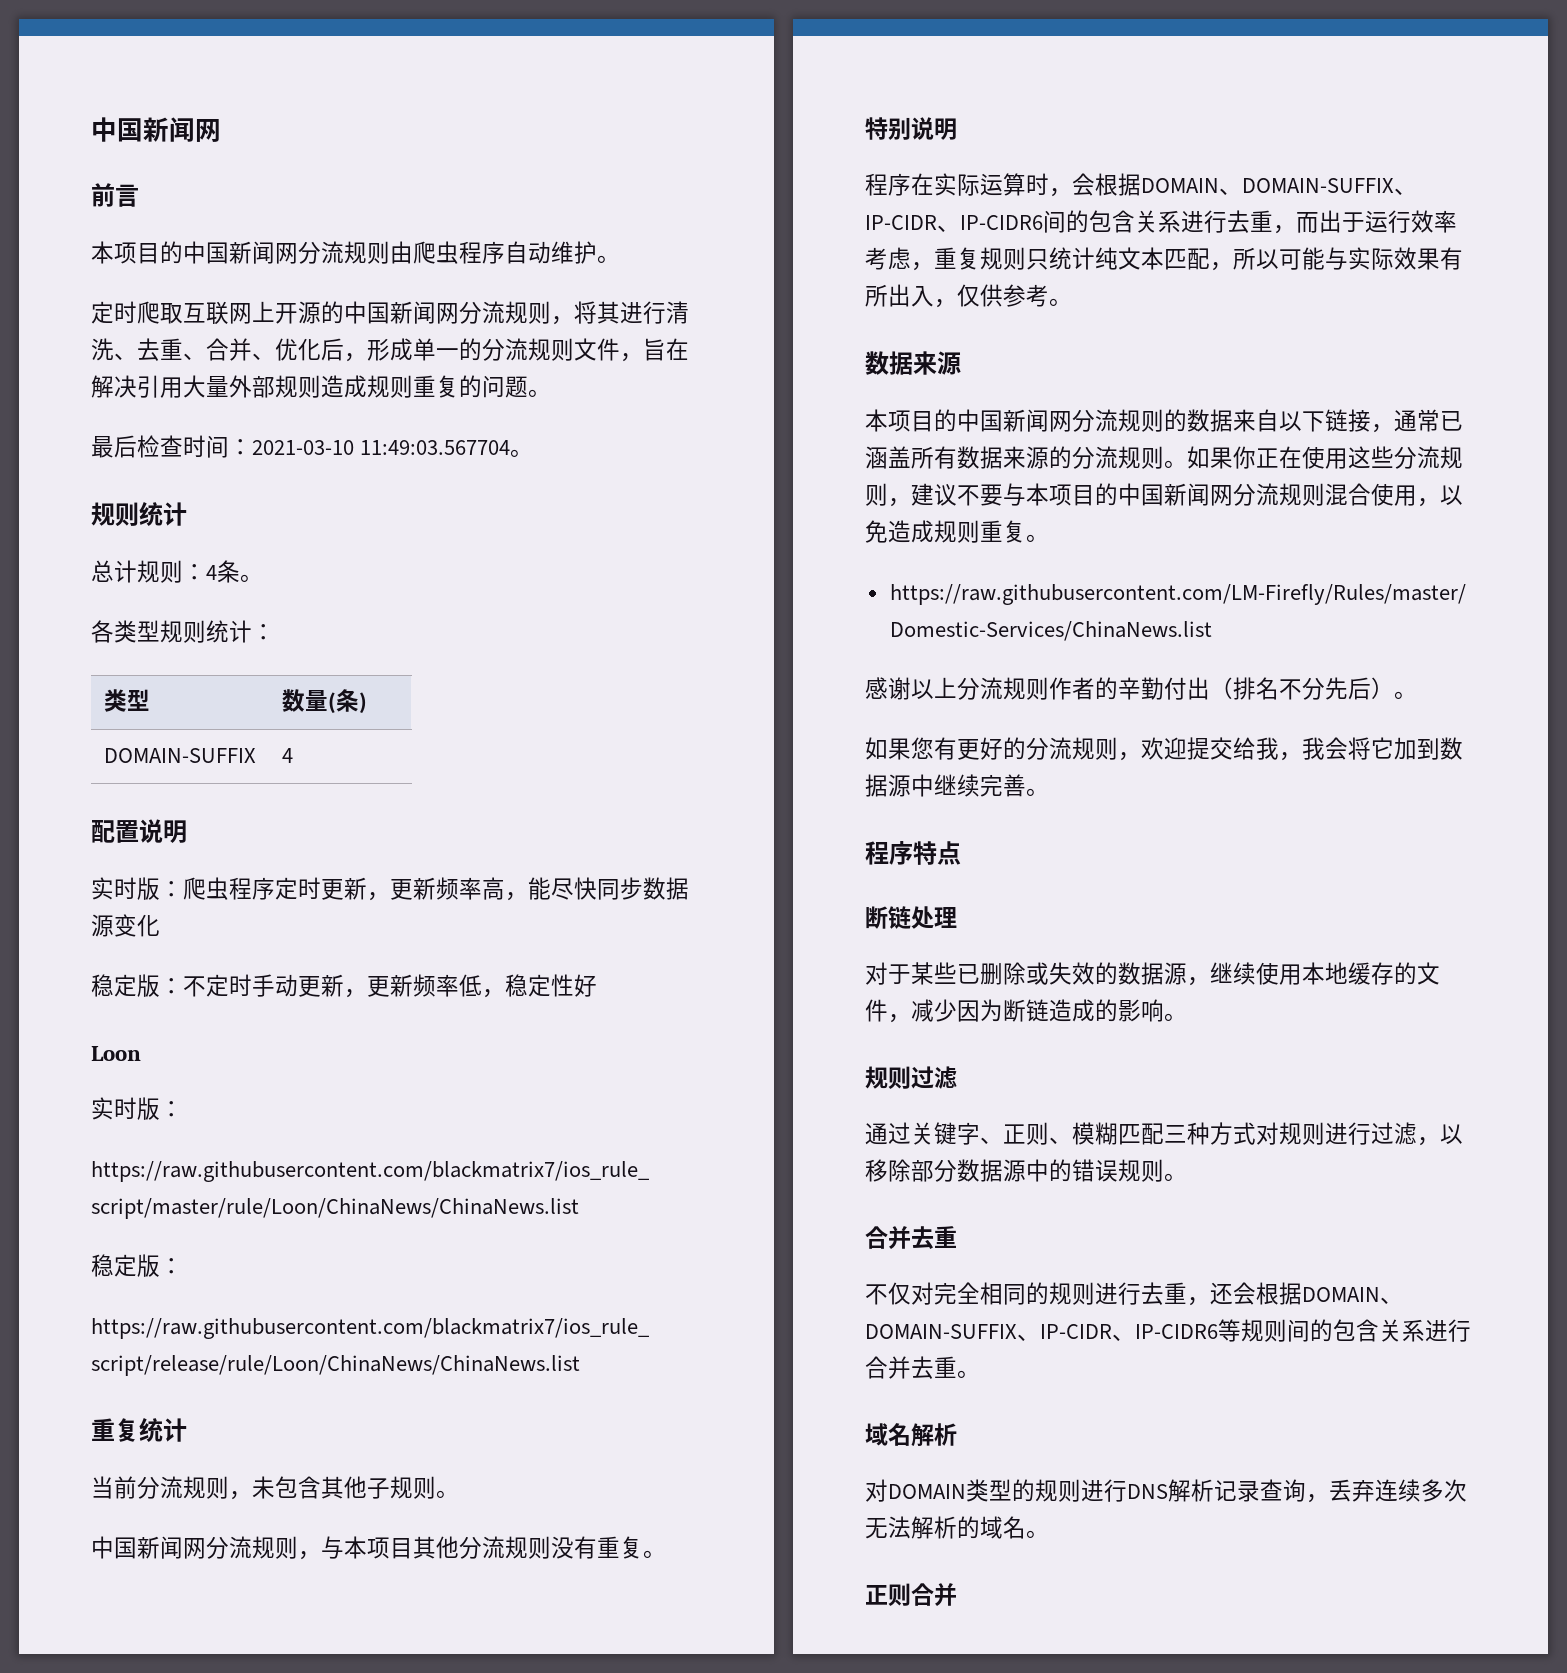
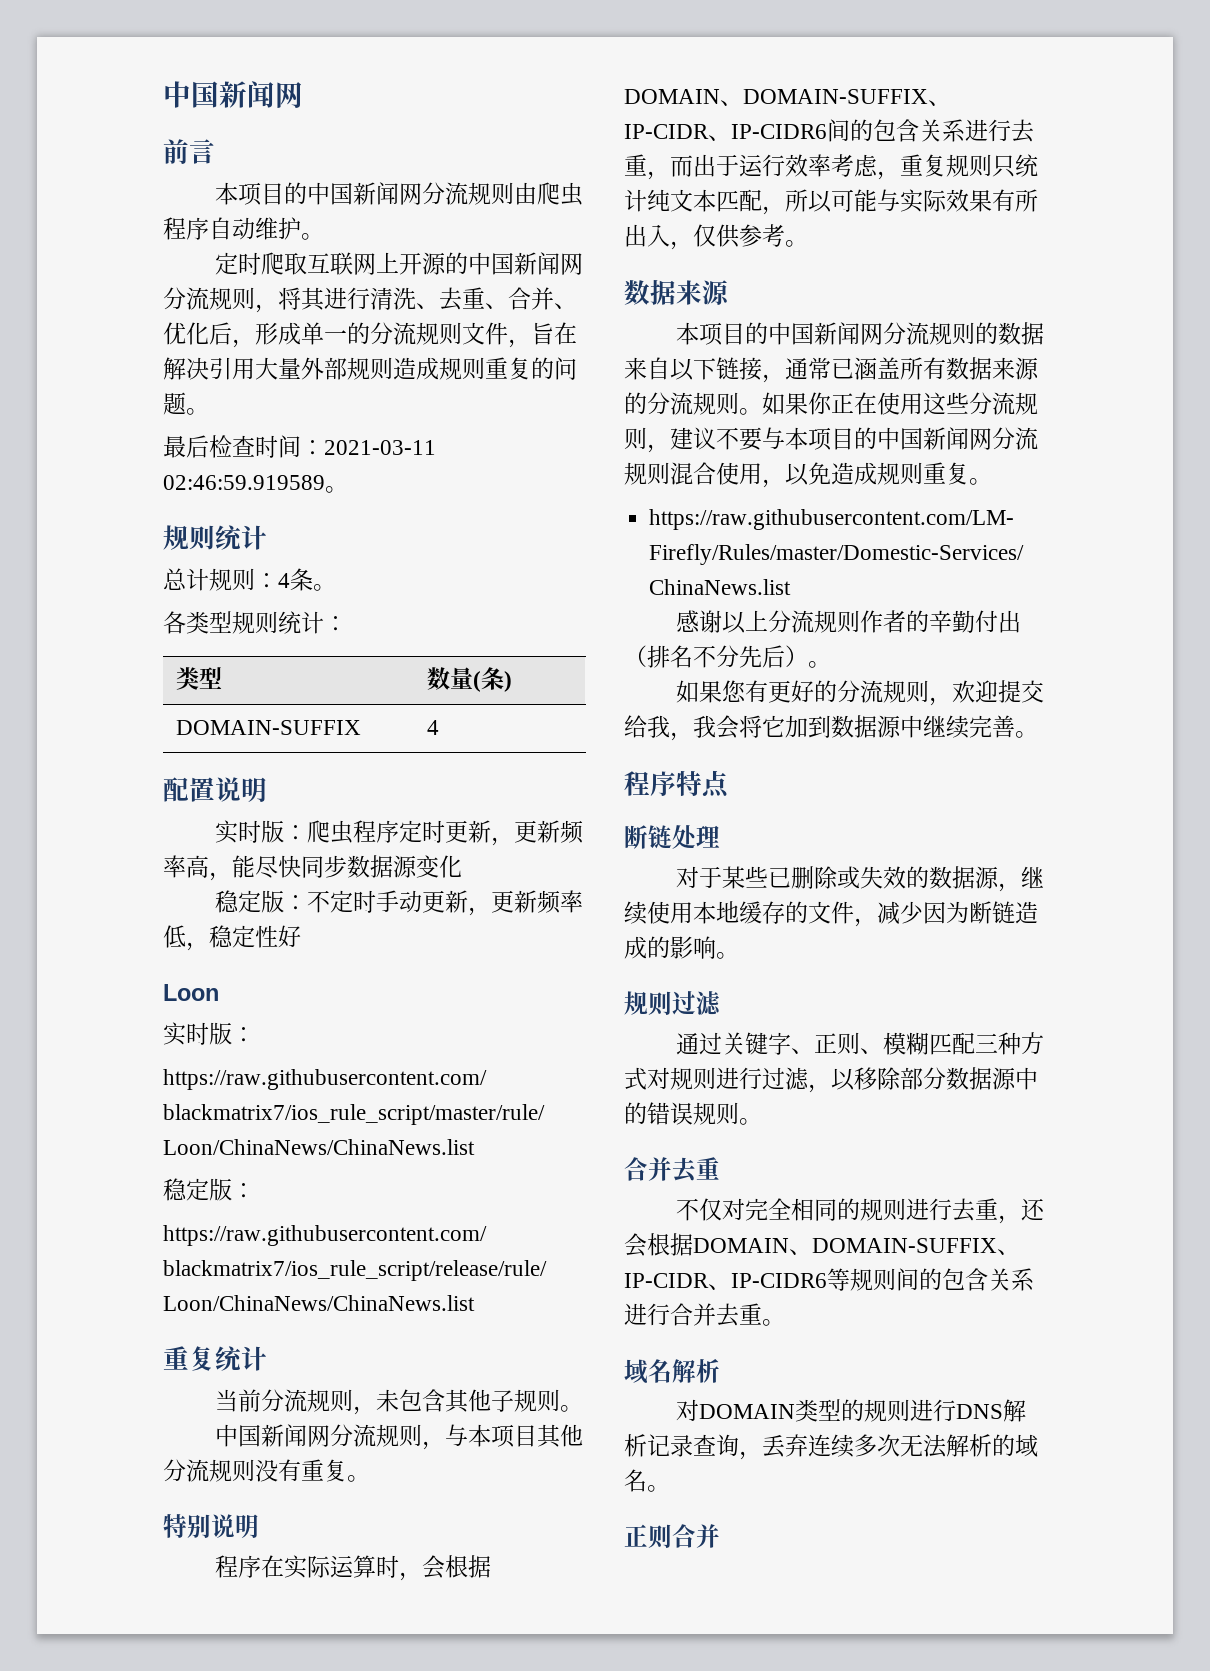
- 最后检查时间：2021-03-10 11:49:03.567704。
+ 最后检查时间：2021-03-11 02:46:59.919589。

